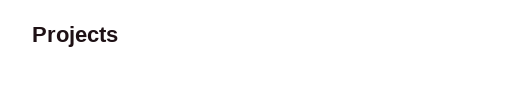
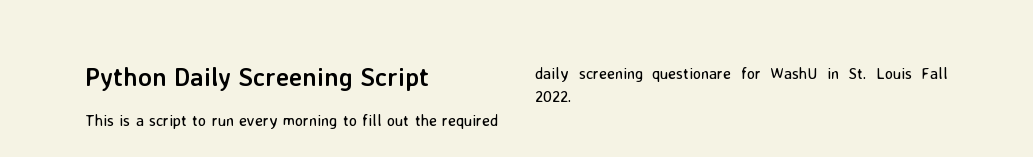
- Projects
+ Python Daily Screening Script
+ This is a script to run every morning to fill out the required daily screening questionare for WashU in St. Louis Fall 2022.

